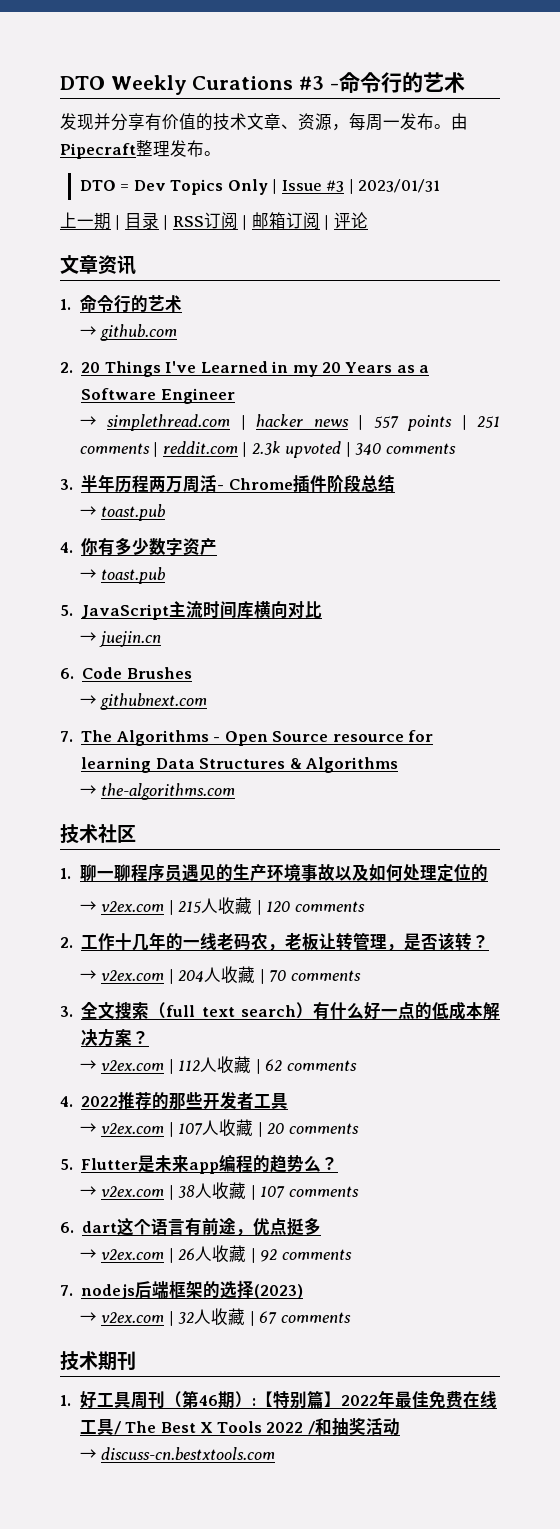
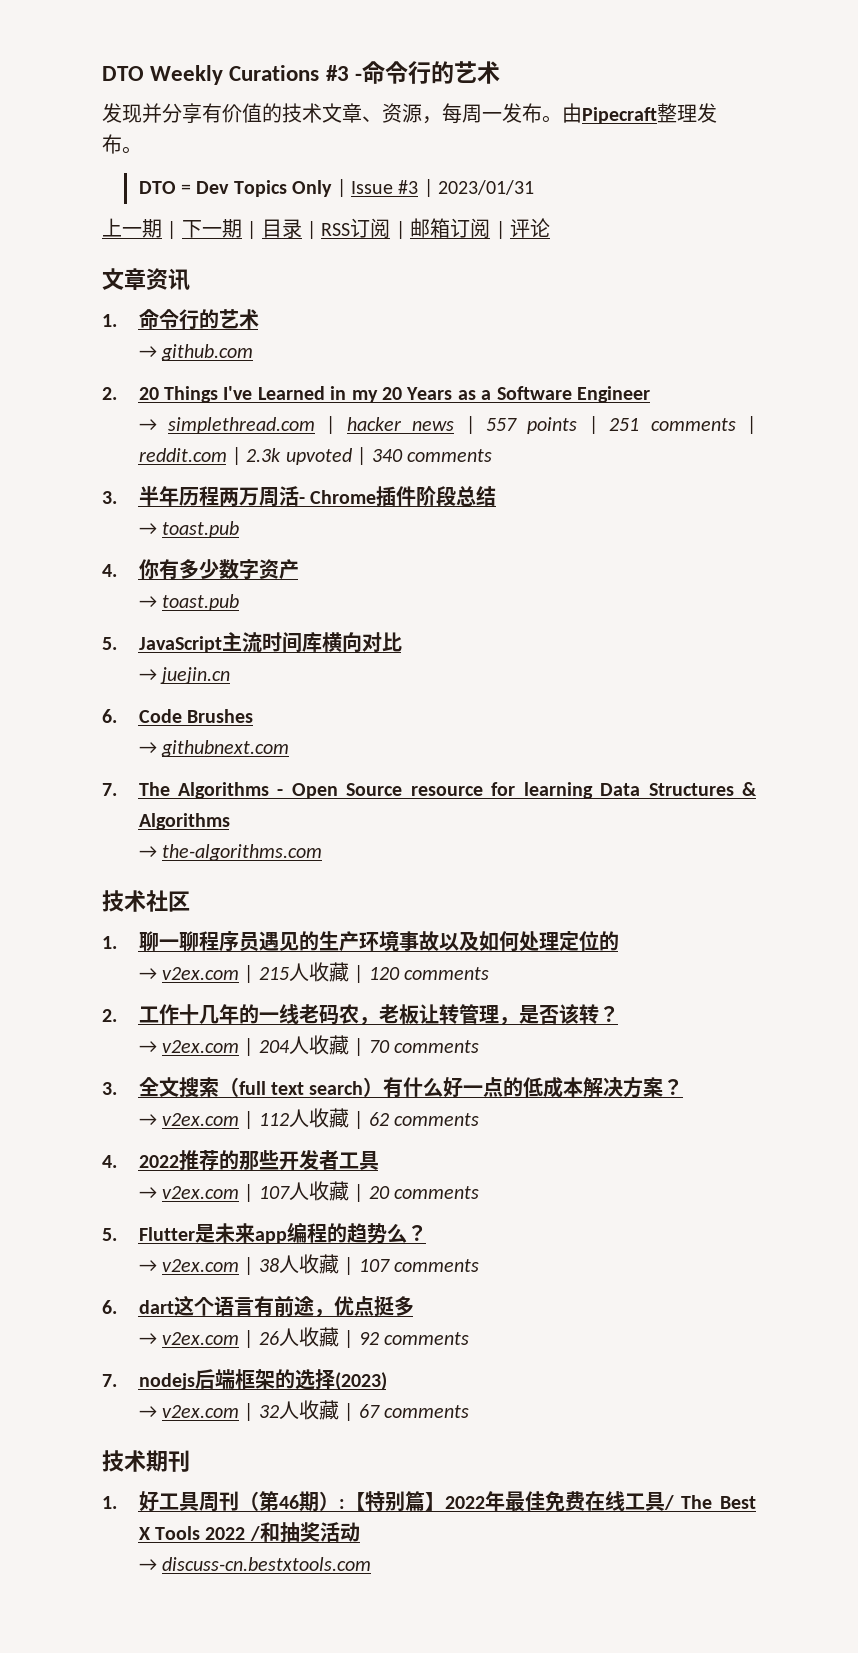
- 上一期 | 目录 | RSS订阅 | 邮箱订阅 | 评论
+ 上一期 | 下一期 | 目录 | RSS订阅 | 邮箱订阅 | 评论

